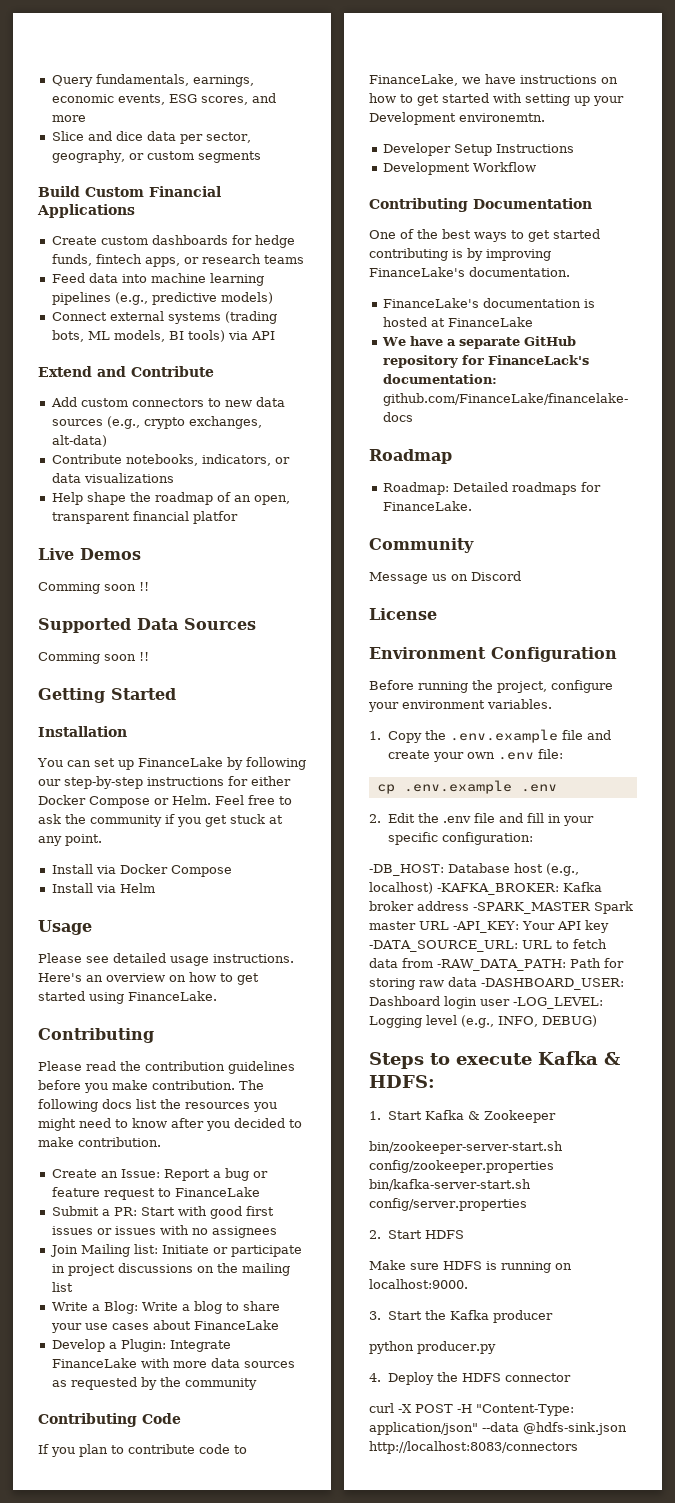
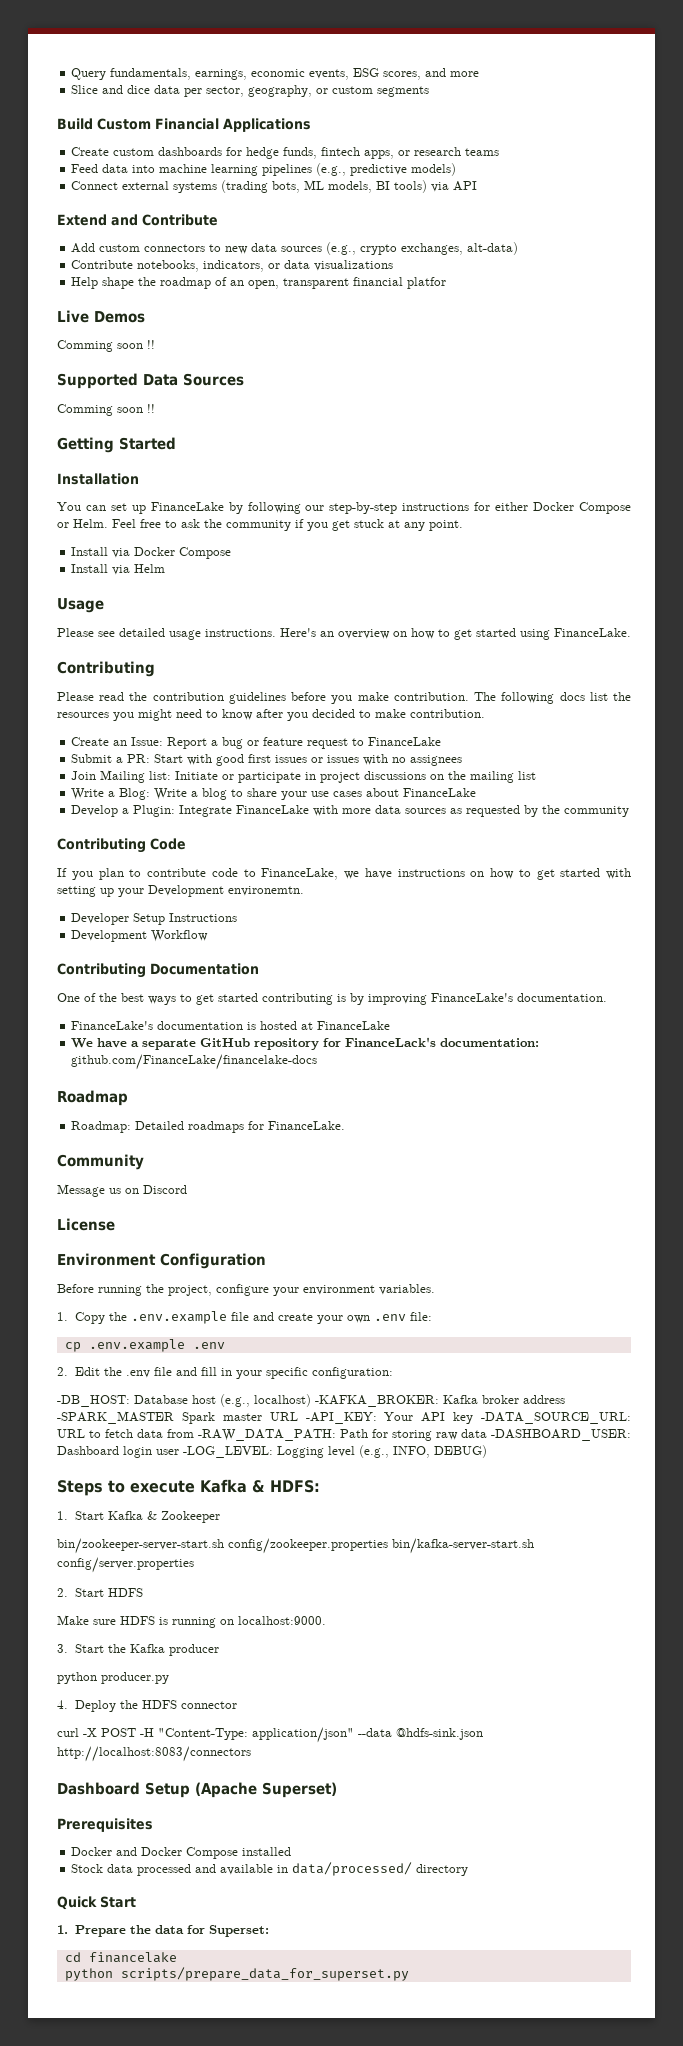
+ Dashboard Setup (Apache Superset)
+ Prerequisites
+ Docker and Docker Compose installed
+ Stock data processed and available in data/processed/ directory
+ Quick Start
+ 1. Prepare the data for Superset:
+ cd financelake
+ python scripts/prepare_data_for_superset.py

